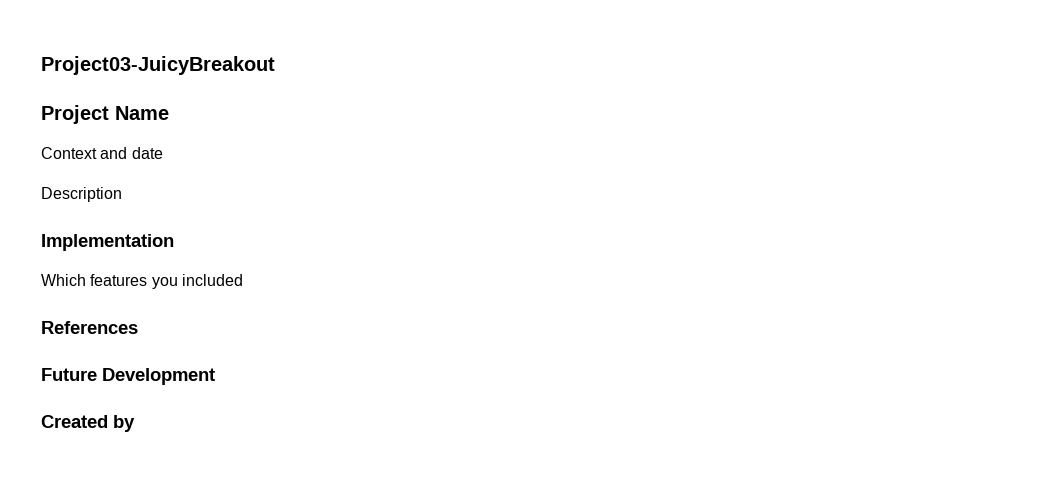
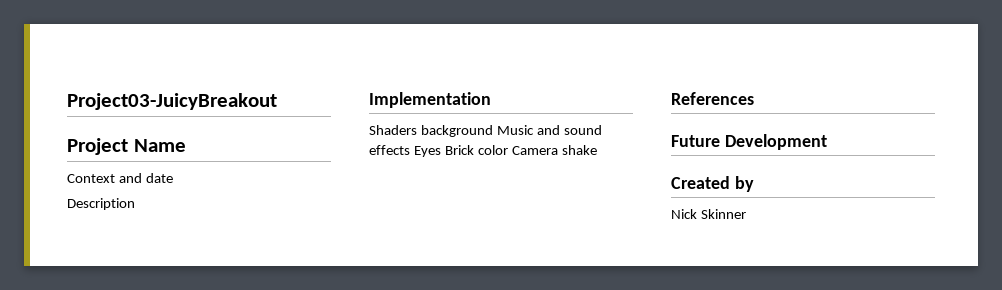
- Which features you included
+ Shaders background Music and sound effects Eyes Brick color Camera shake
+ Nick Skinner

